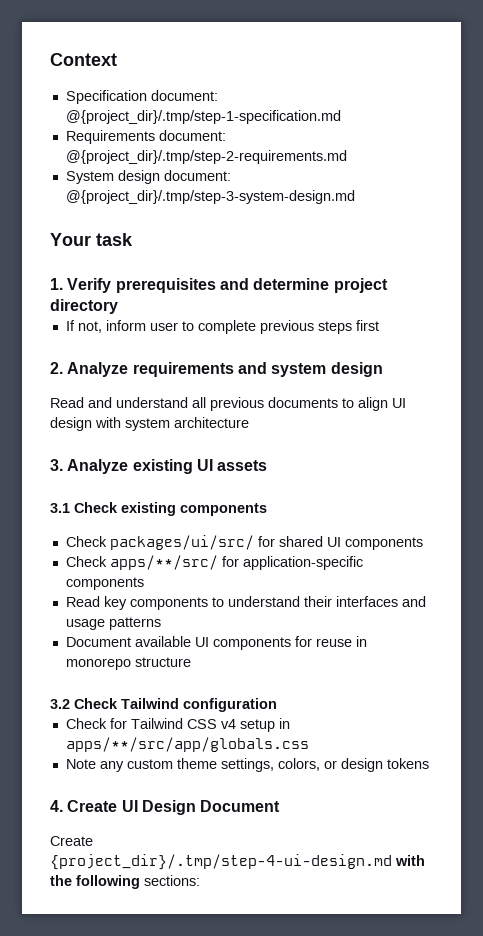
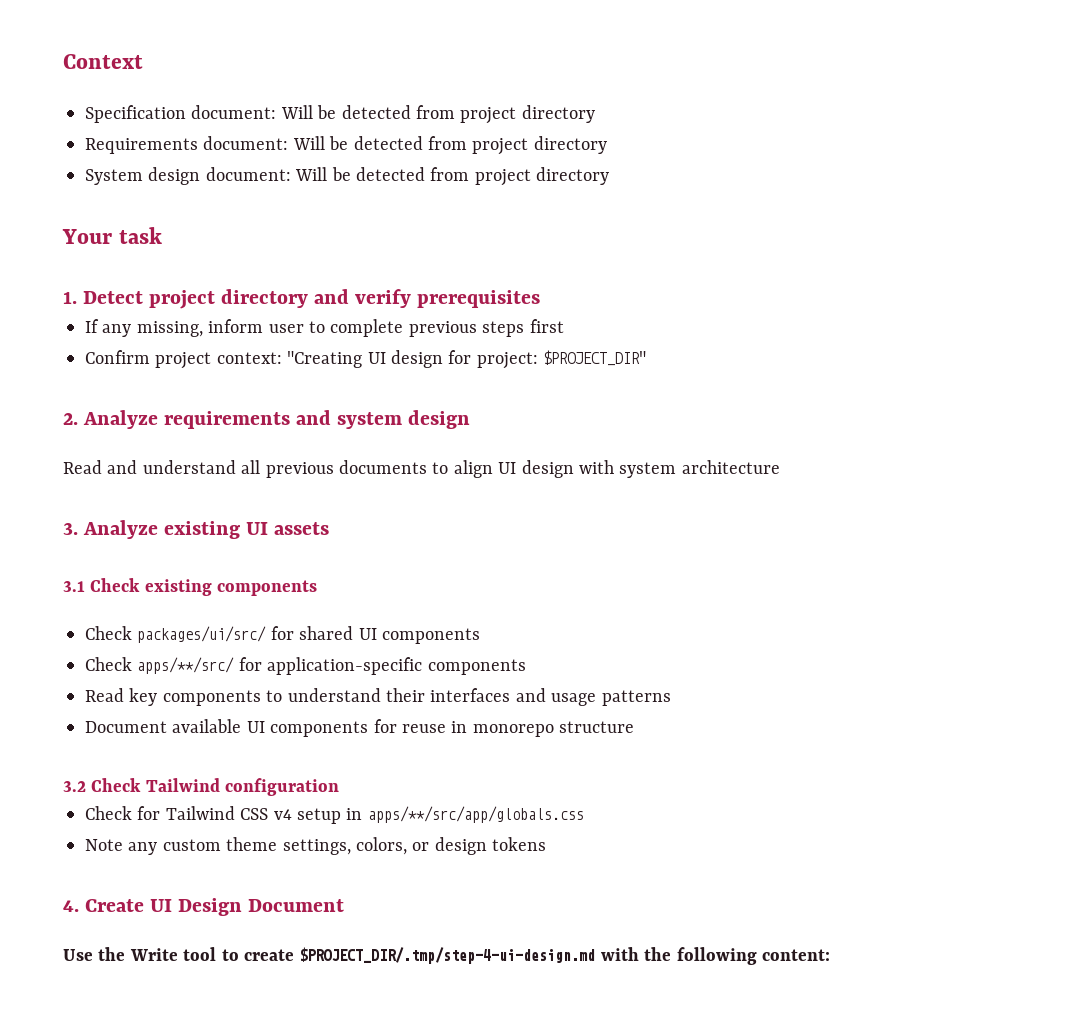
- Specification document: @{project_dir}/.tmp/step-1-specification.md
- Requirements document: @{project_dir}/.tmp/step-2-requirements.md
- System design document: @{project_dir}/.tmp/step-3-system-design.md
+ Specification document: Will be detected from project directory
+ Requirements document: Will be detected from project directory
+ System design document: Will be detected from project directory
- 1. Verify prerequisites and determine project directory
+ 1. Detect project directory and verify prerequisites
- If not, inform user to complete previous steps first
+ If any missing, inform user to complete previous steps first
+ Confirm project context: "Creating UI design for project: $PROJECT_DIR"
- Create {project_dir}/.tmp/step-4-ui-design.md with the following sections:
+ Use the Write tool to create $PROJECT_DIR/.tmp/step-4-ui-design.md with the following content:

